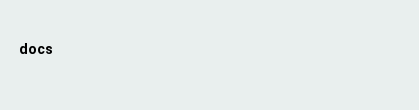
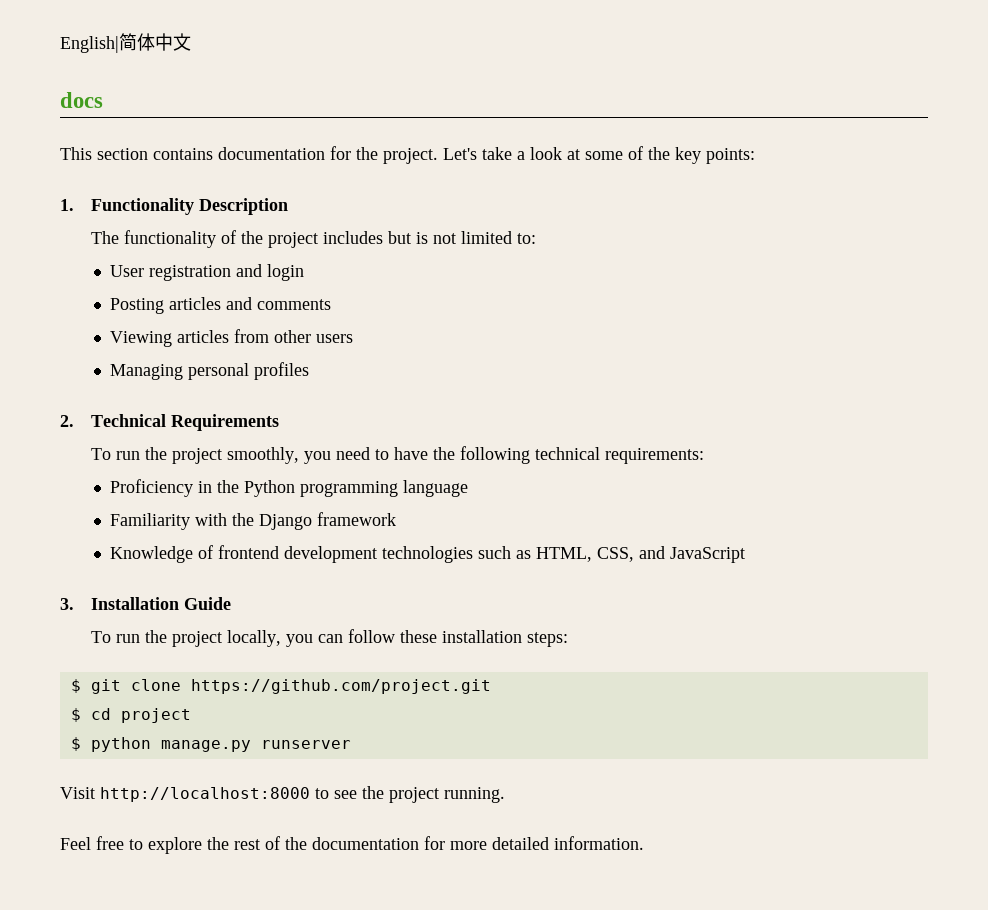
+ English|简体中文
  docs
+ This section contains documentation for the project. Let's take a look at some of the key points:
+ 1. Functionality Description
+ The functionality of the project includes but is not limited to:
+ User registration and login
+ Posting articles and comments
+ Viewing articles from other users
+ Managing personal profiles
+ 2. Technical Requirements
+ To run the project smoothly, you need to have the following technical requirements:
+ Proficiency in the Python programming language
+ Familiarity with the Django framework
+ Knowledge of frontend development technologies such as HTML, CSS, and JavaScript
+ 3. Installation Guide
+ To run the project locally, you can follow these installation steps:
+ $ git clone https://github.com/project.git
+ $ cd project
+ $ python manage.py runserver
+ Visit http://localhost:8000 to see the project running.
+ Feel free to explore the rest of the documentation for more detailed information.

